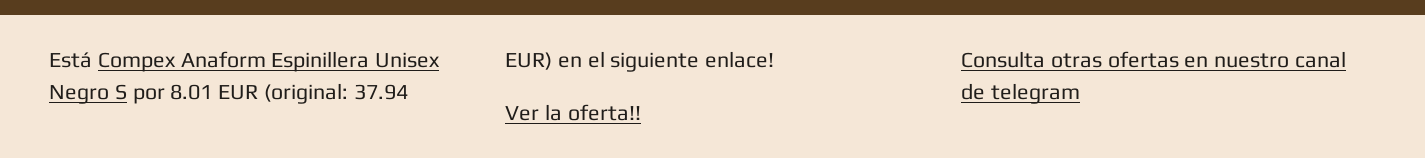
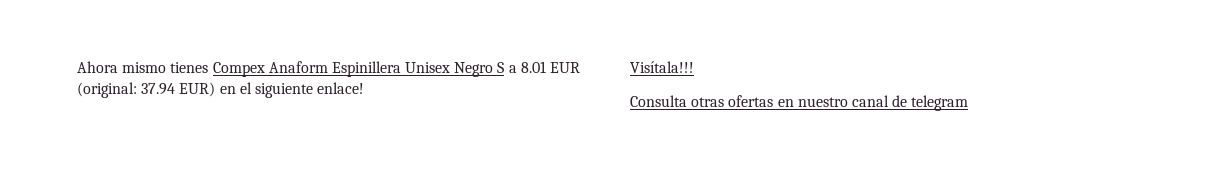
- Está Compex Anaform Espinillera Unisex Negro S por 8.01 EUR (original: 37.94 EUR) en el siguiente enlace!
+ Ahora mismo tienes Compex Anaform Espinillera Unisex Negro S a 8.01 EUR (original: 37.94 EUR) en el siguiente enlace!
- Ver la oferta!!
+ Visítala!!!

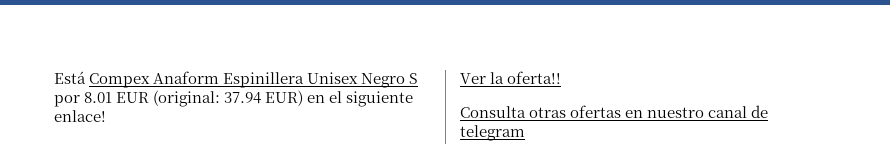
- Ahora mismo tienes Compex Anaform Espinillera Unisex Negro S a 8.01 EUR (original: 37.94 EUR) en el siguiente enlace!
+ Está Compex Anaform Espinillera Unisex Negro S por 8.01 EUR (original: 37.94 EUR) en el siguiente enlace!
- Visítala!!!
+ Ver la oferta!!

